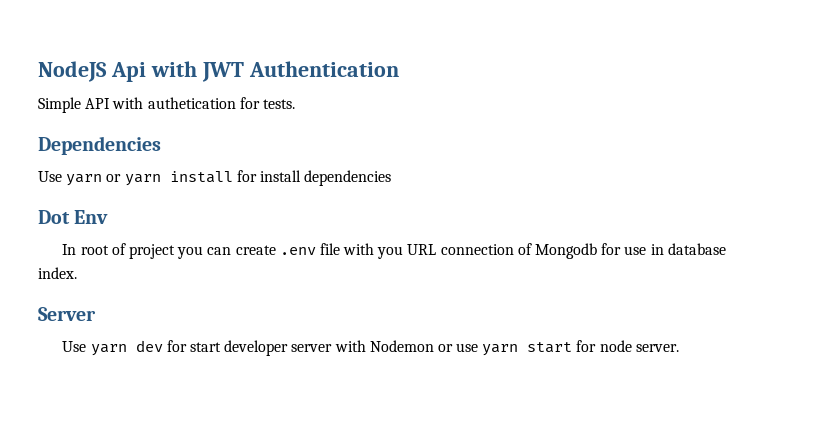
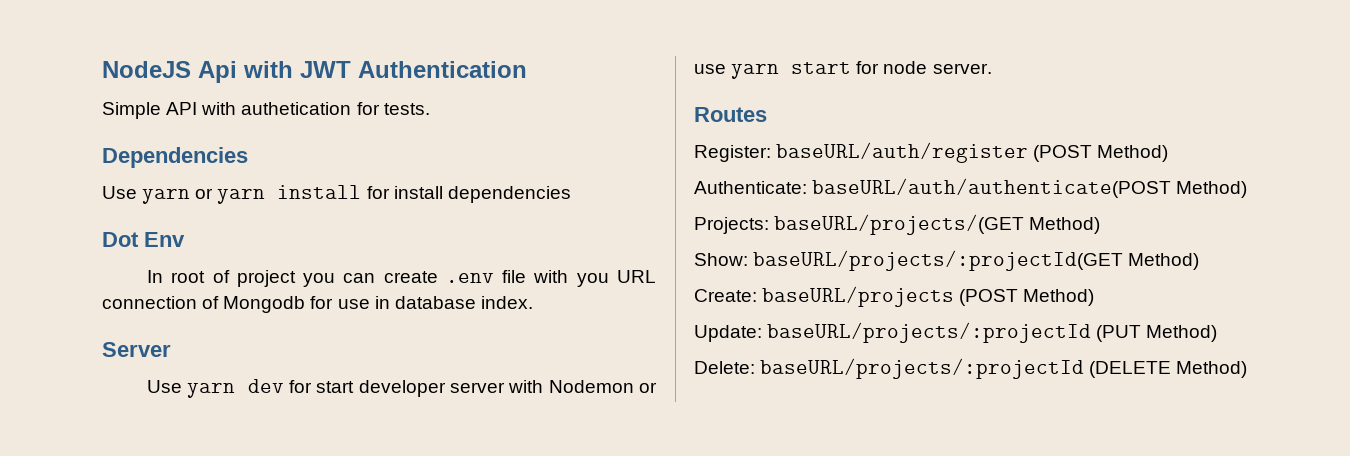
+ Routes
+ Register: baseURL/auth/register (POST Method)
+ Authenticate: baseURL/auth/authenticate(POST Method)
+ Projects: baseURL/projects/(GET Method)
+ Show: baseURL/projects/:projectId(GET Method)
+ Create: baseURL/projects (POST Method)
+ Update: baseURL/projects/:projectId (PUT Method)
+ Delete: baseURL/projects/:projectId (DELETE Method)

